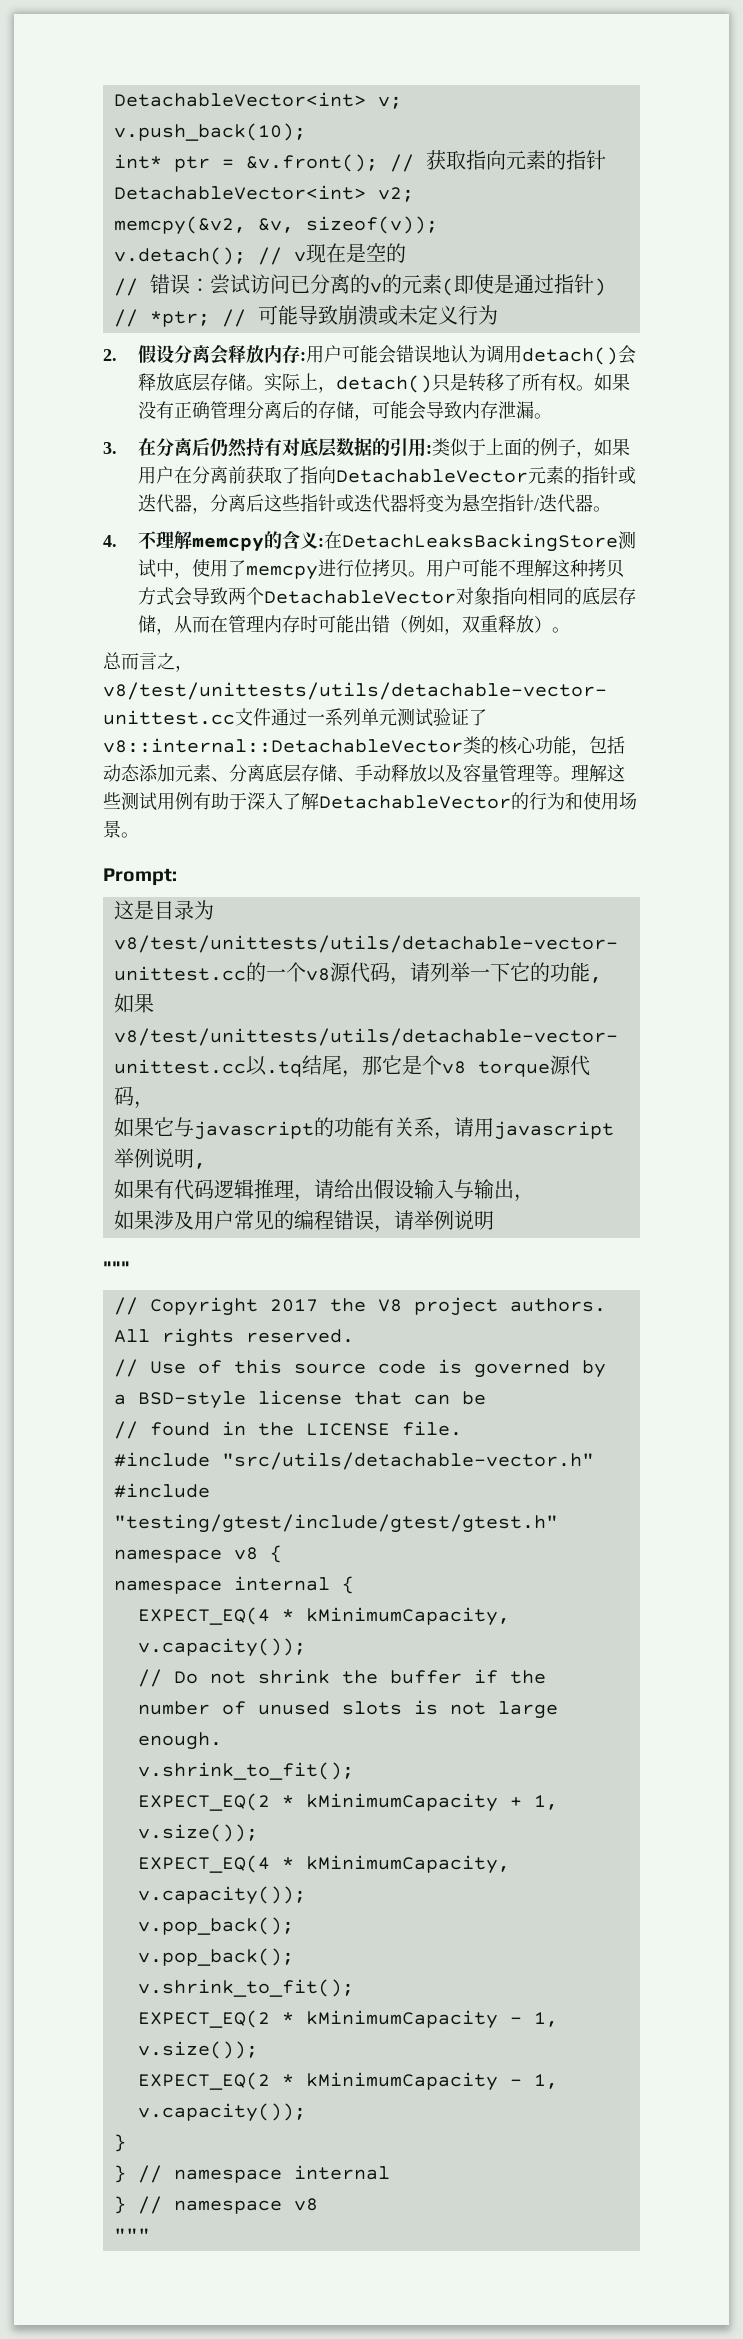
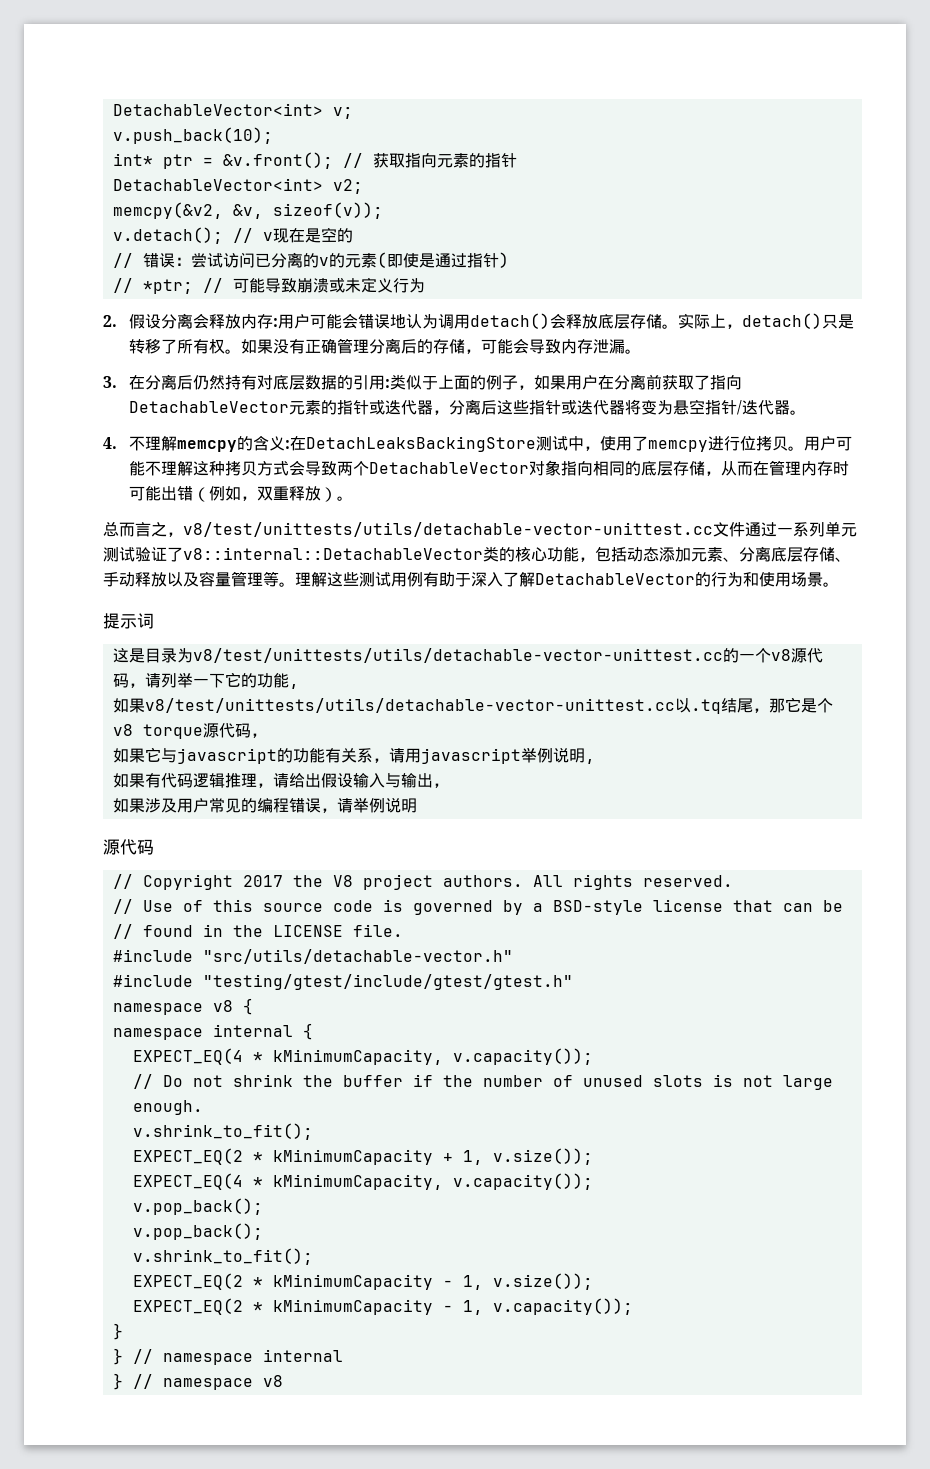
- Prompt:
+ 提示词
  如果涉及用户常见的编程错误，请举例说明
- """
+ 源代码
  } // namespace v8
- """

